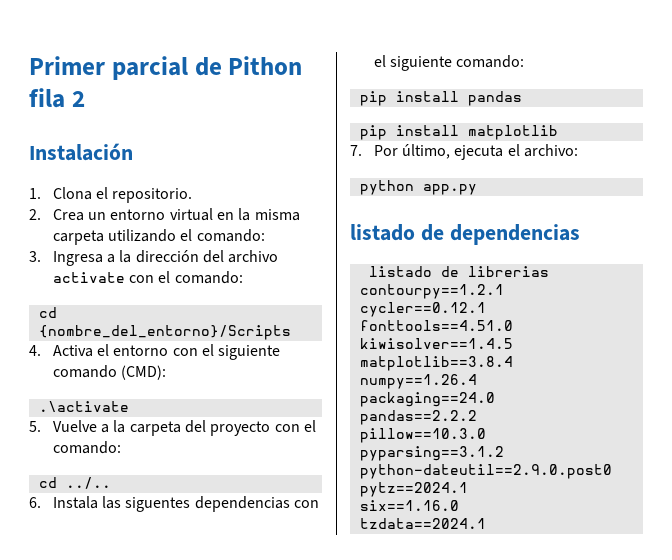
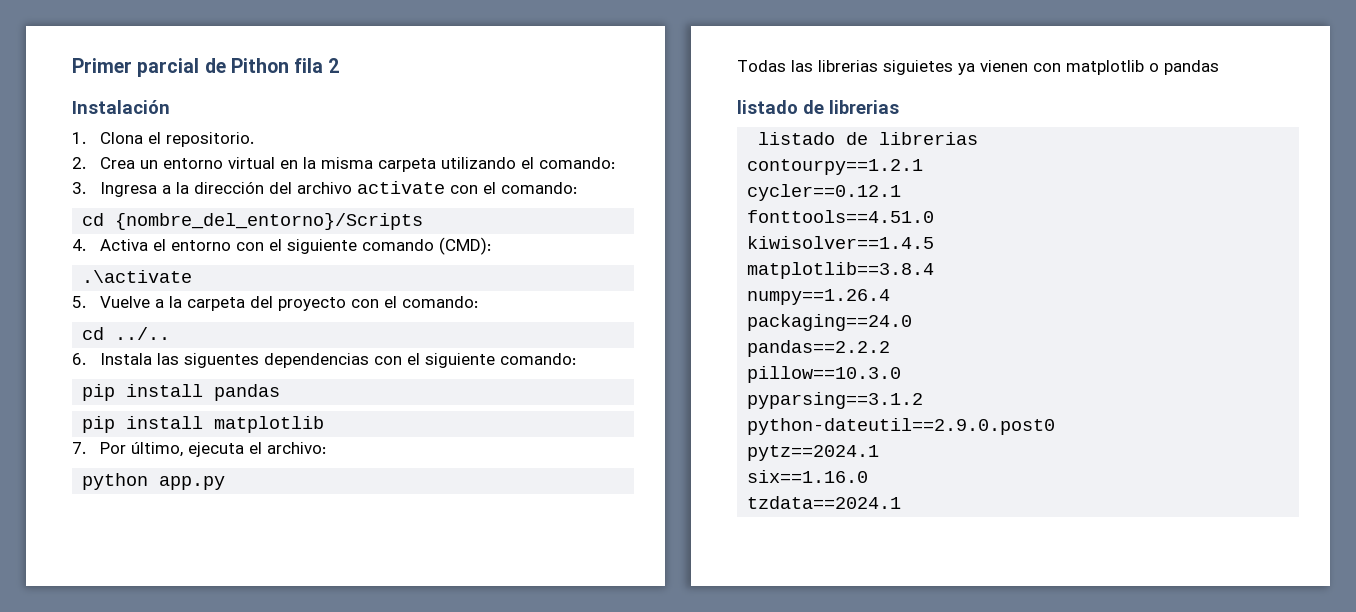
- listado de dependencias
+ Todas las librerias siguietes ya vienen con matplotlib o pandas
+ listado de librerias

